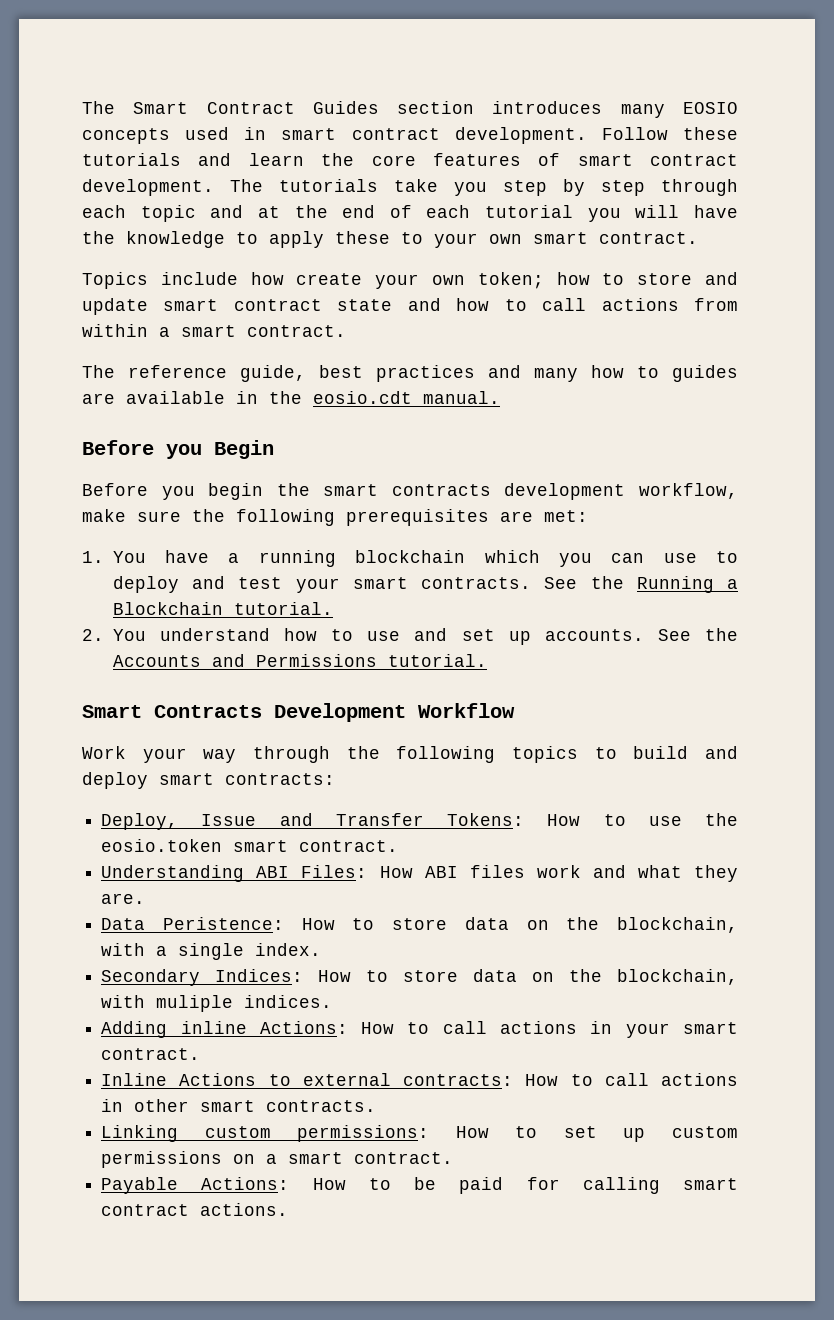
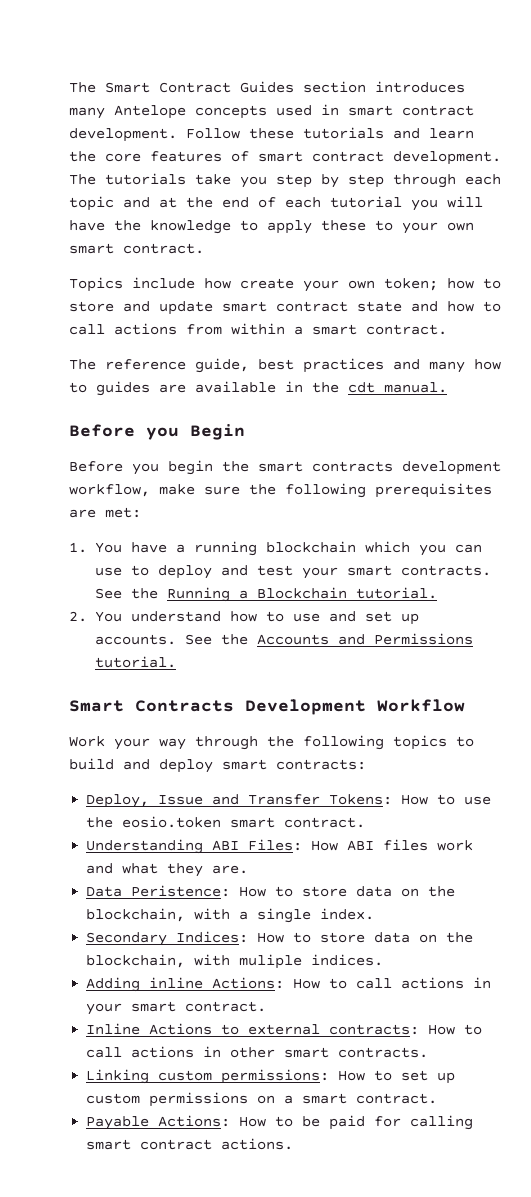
- The Smart Contract Guides section introduces many EOSIO concepts used in smart contract development.
+ The Smart Contract Guides section introduces many Antelope concepts used in smart contract development.
- The reference guide, best practices and many how to guides are available in the eosio.cdt manual.
+ The reference guide, best practices and many how to guides are available in the cdt manual.

